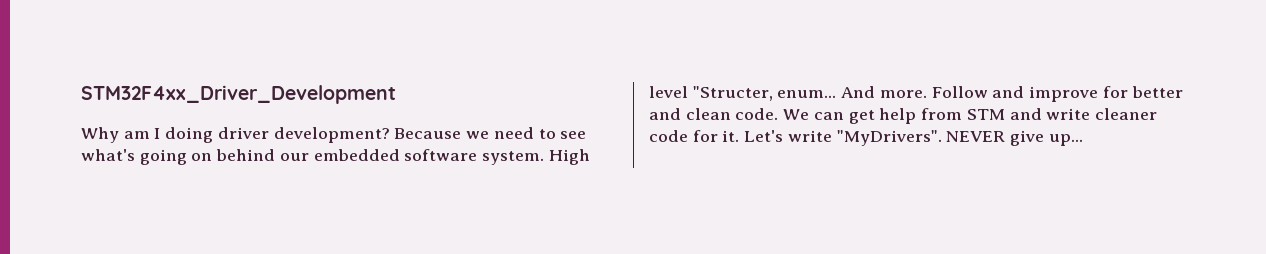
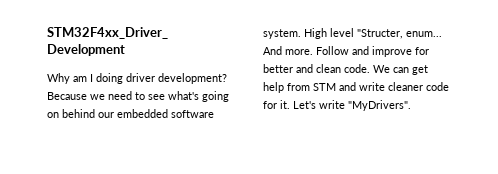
- NEVER give up...

